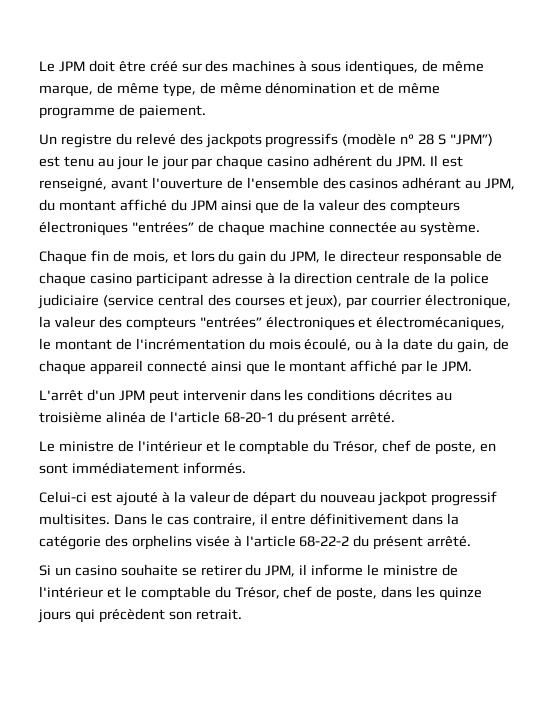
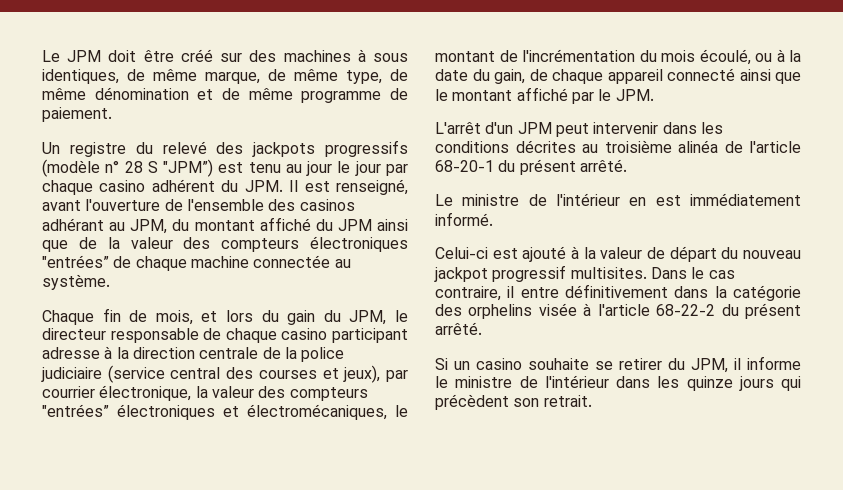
- Le ministre de l'intérieur et le comptable du Trésor, chef de poste, en sont immédiatement informés.
+ Le ministre de l'intérieur en est immédiatement informé.
- Si un casino souhaite se retirer du JPM, il informe le ministre de l'intérieur et le comptable du Trésor, chef de poste, dans les quinze jours qui précèdent son retrait.
+ Si un casino souhaite se retirer du JPM, il informe le ministre de l'intérieur dans les quinze jours qui précèdent son retrait.

